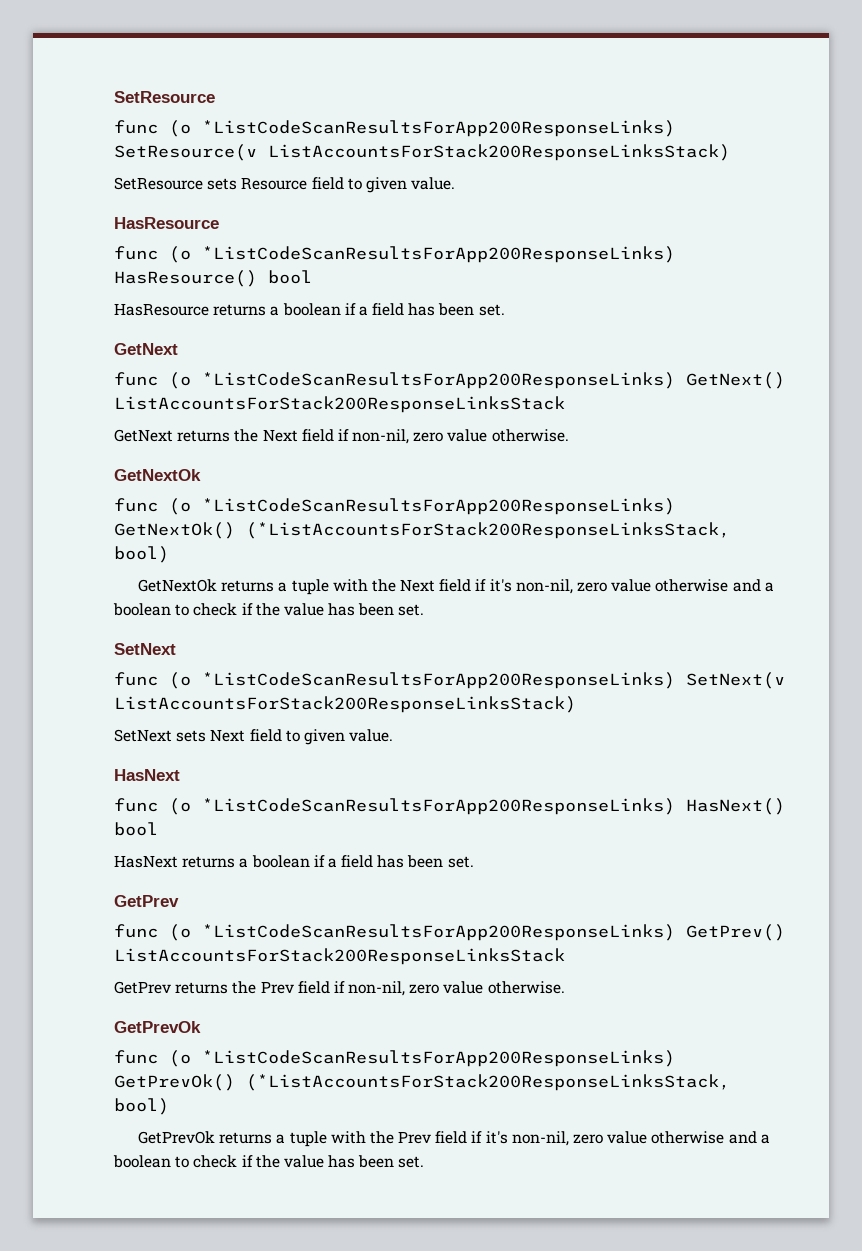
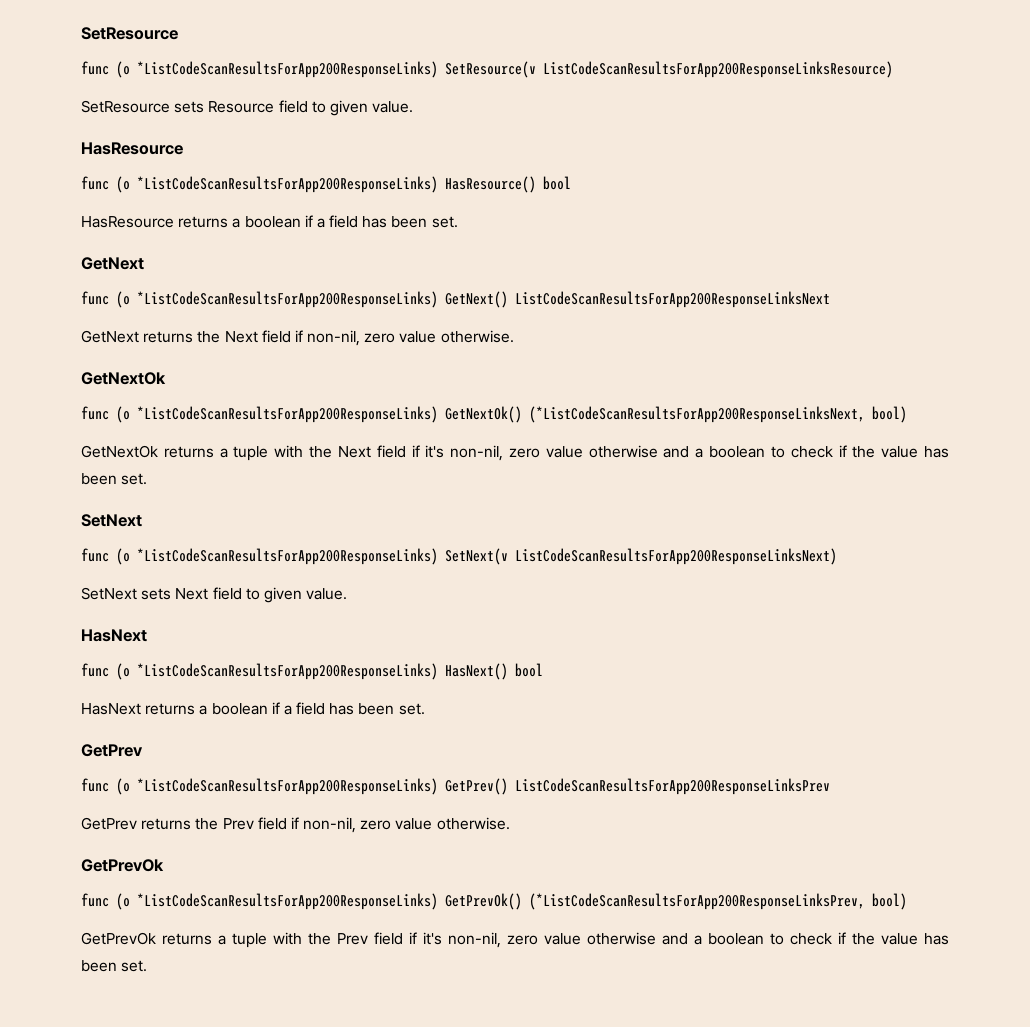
- func (o *ListCodeScanResultsForApp200ResponseLinks) SetResource(v ListAccountsForStack200ResponseLinksStack)
+ func (o *ListCodeScanResultsForApp200ResponseLinks) SetResource(v ListCodeScanResultsForApp200ResponseLinksResource)
- func (o *ListCodeScanResultsForApp200ResponseLinks) GetNext() ListAccountsForStack200ResponseLinksStack
+ func (o *ListCodeScanResultsForApp200ResponseLinks) GetNext() ListCodeScanResultsForApp200ResponseLinksNext
- func (o *ListCodeScanResultsForApp200ResponseLinks) GetNextOk() (*ListAccountsForStack200ResponseLinksStack, bool)
+ func (o *ListCodeScanResultsForApp200ResponseLinks) GetNextOk() (*ListCodeScanResultsForApp200ResponseLinksNext, bool)
- func (o *ListCodeScanResultsForApp200ResponseLinks) SetNext(v ListAccountsForStack200ResponseLinksStack)
+ func (o *ListCodeScanResultsForApp200ResponseLinks) SetNext(v ListCodeScanResultsForApp200ResponseLinksNext)
- func (o *ListCodeScanResultsForApp200ResponseLinks) GetPrev() ListAccountsForStack200ResponseLinksStack
+ func (o *ListCodeScanResultsForApp200ResponseLinks) GetPrev() ListCodeScanResultsForApp200ResponseLinksPrev
- func (o *ListCodeScanResultsForApp200ResponseLinks) GetPrevOk() (*ListAccountsForStack200ResponseLinksStack, bool)
+ func (o *ListCodeScanResultsForApp200ResponseLinks) GetPrevOk() (*ListCodeScanResultsForApp200ResponseLinksPrev, bool)

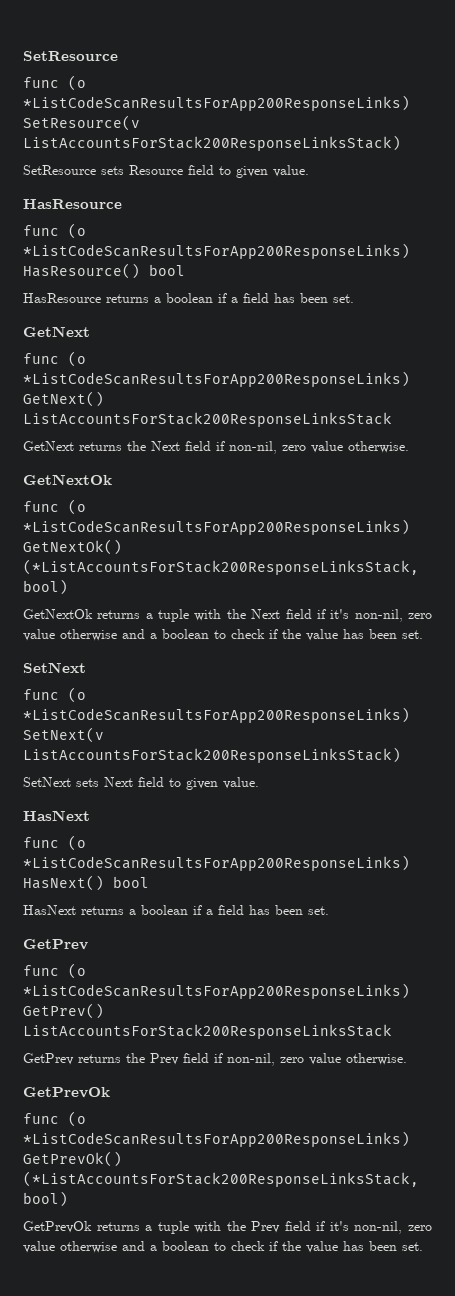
- func (o *ListCodeScanResultsForApp200ResponseLinks) SetResource(v ListCodeScanResultsForApp200ResponseLinksResource)
+ func (o *ListCodeScanResultsForApp200ResponseLinks) SetResource(v ListAccountsForStack200ResponseLinksStack)
- func (o *ListCodeScanResultsForApp200ResponseLinks) GetNext() ListCodeScanResultsForApp200ResponseLinksNext
+ func (o *ListCodeScanResultsForApp200ResponseLinks) GetNext() ListAccountsForStack200ResponseLinksStack
- func (o *ListCodeScanResultsForApp200ResponseLinks) GetNextOk() (*ListCodeScanResultsForApp200ResponseLinksNext, bool)
+ func (o *ListCodeScanResultsForApp200ResponseLinks) GetNextOk() (*ListAccountsForStack200ResponseLinksStack, bool)
- func (o *ListCodeScanResultsForApp200ResponseLinks) SetNext(v ListCodeScanResultsForApp200ResponseLinksNext)
+ func (o *ListCodeScanResultsForApp200ResponseLinks) SetNext(v ListAccountsForStack200ResponseLinksStack)
- func (o *ListCodeScanResultsForApp200ResponseLinks) GetPrev() ListCodeScanResultsForApp200ResponseLinksPrev
+ func (o *ListCodeScanResultsForApp200ResponseLinks) GetPrev() ListAccountsForStack200ResponseLinksStack
- func (o *ListCodeScanResultsForApp200ResponseLinks) GetPrevOk() (*ListCodeScanResultsForApp200ResponseLinksPrev, bool)
+ func (o *ListCodeScanResultsForApp200ResponseLinks) GetPrevOk() (*ListAccountsForStack200ResponseLinksStack, bool)

